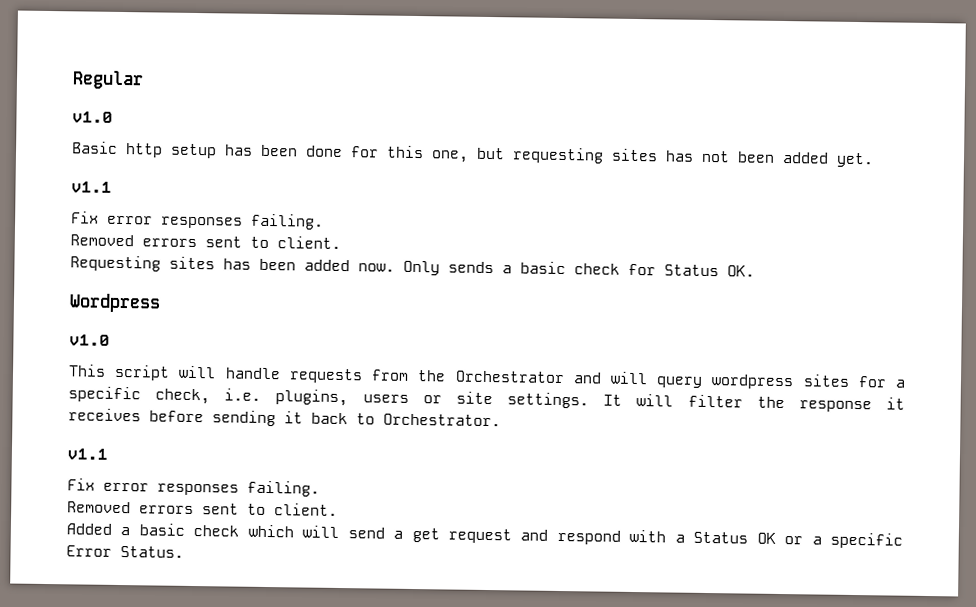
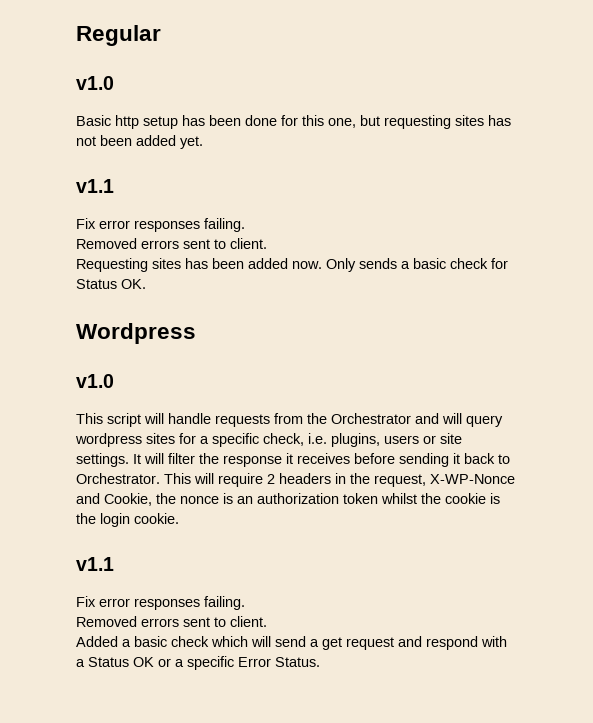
+ This will require 2 headers in the request, X-WP-Nonce and Cookie, the nonce is an authorization token whilst the cookie is the login cookie.

